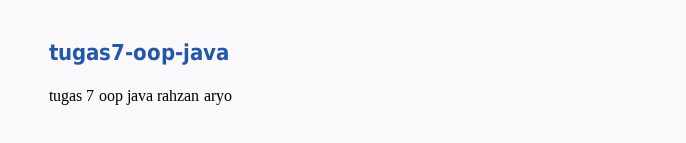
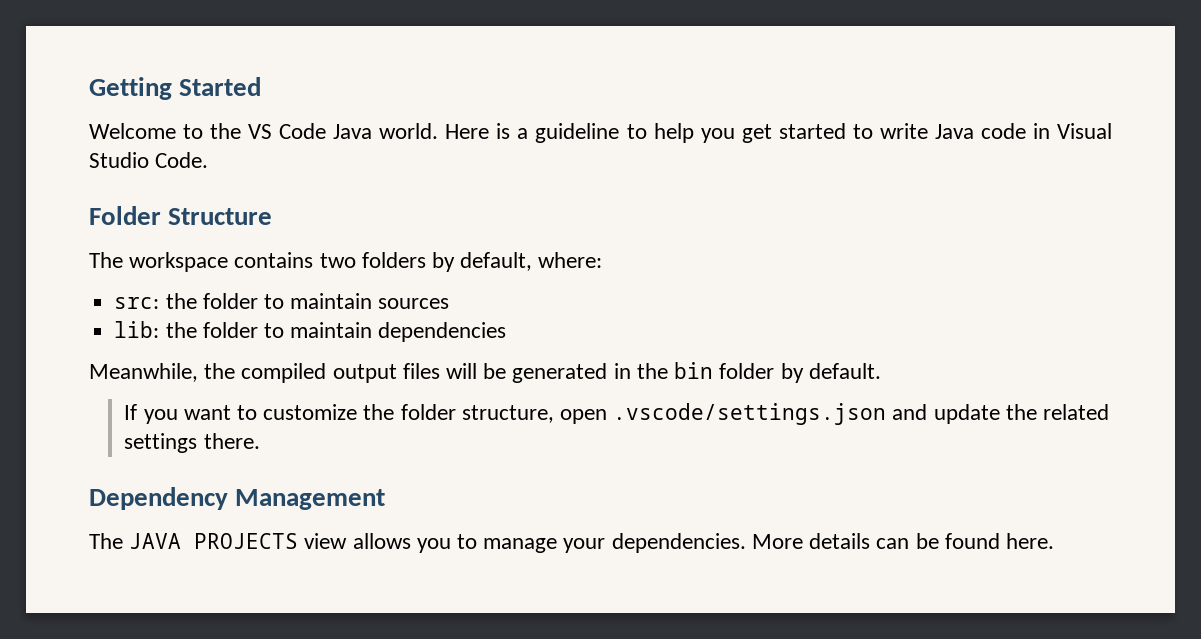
- tugas7-oop-java
- tugas 7 oop java rahzan aryo
+ Getting Started
+ Welcome to the VS Code Java world. Here is a guideline to help you get started to write Java code in Visual Studio Code.
+ Folder Structure
+ The workspace contains two folders by default, where:
+ src: the folder to maintain sources
+ lib: the folder to maintain dependencies
+ Meanwhile, the compiled output files will be generated in the bin folder by default.
+ If you want to customize the folder structure, open .vscode/settings.json and update the related settings there.
+ Dependency Management
+ The JAVA PROJECTS view allows you to manage your dependencies. More details can be found here.

